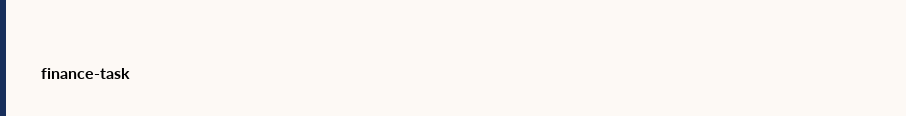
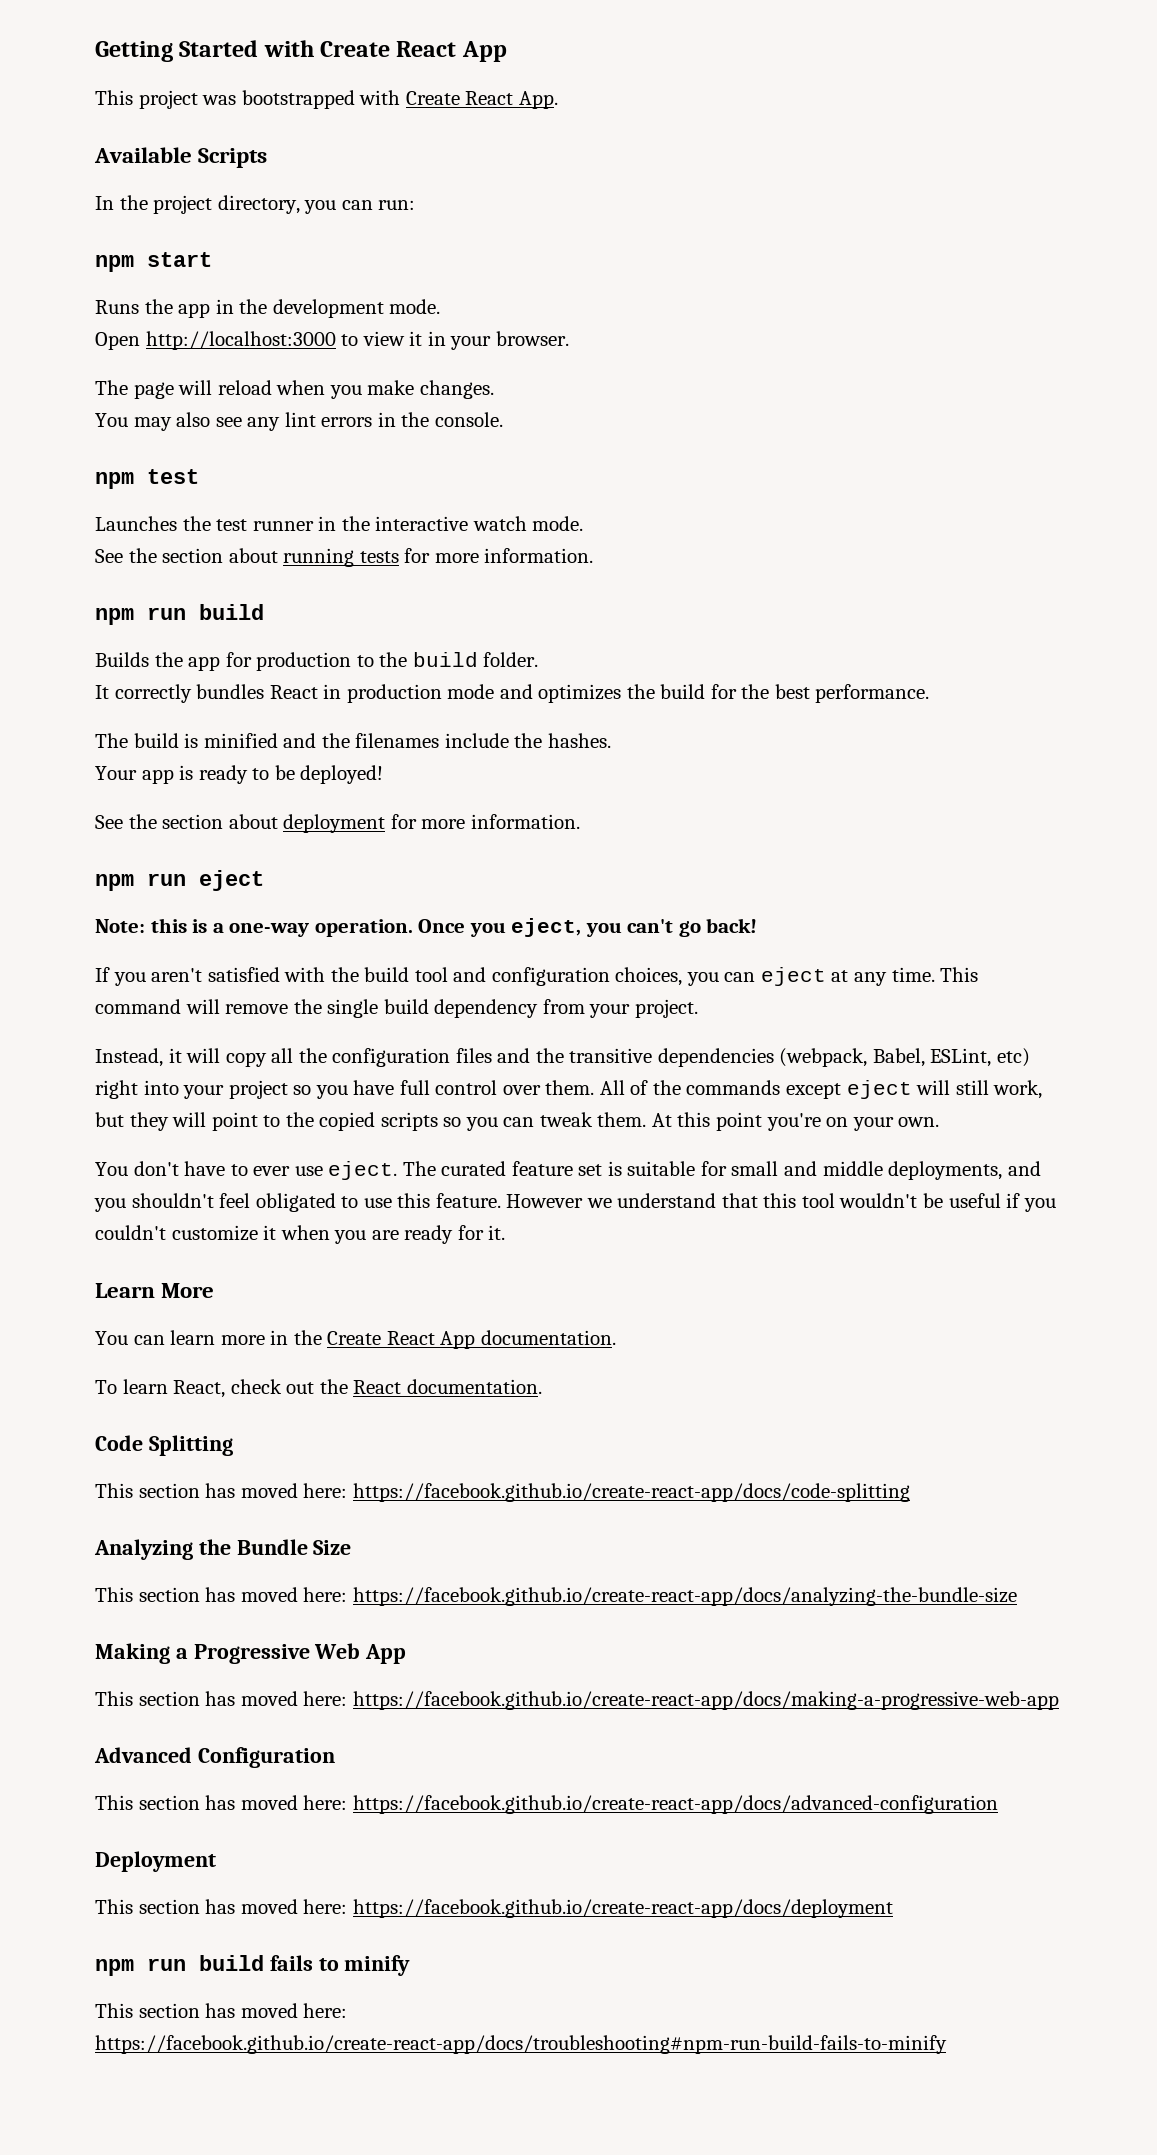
- finance-task
+ Getting Started with Create React App
+ This project was bootstrapped with Create React App.
+ Available Scripts
+ In the project directory, you can run:
+ npm start
+ Runs the app in the development mode.
+ Open http://localhost:3000 to view it in your browser.
+ The page will reload when you make changes.
+ You may also see any lint errors in the console.
+ npm test
+ Launches the test runner in the interactive watch mode.
+ See the section about running tests for more information.
+ npm run build
+ Builds the app for production to the build folder.
+ It correctly bundles React in production mode and optimizes the build for the best performance.
+ The build is minified and the filenames include the hashes.
+ Your app is ready to be deployed!
+ See the section about deployment for more information.
+ npm run eject
+ Note: this is a one-way operation. Once you eject, you can't go back!
+ If you aren't satisfied with the build tool and configuration choices, you can eject at any time. This command will remove the single build dependency from your project.
+ Instead, it will copy all the configuration files and the transitive dependencies (webpack, Babel, ESLint, etc) right into your project so you have full control over them. All of the commands except eject will still work, but they will point to the copied scripts so you can tweak them. At this point you're on your own.
+ You don't have to ever use eject. The curated feature set is suitable for small and middle deployments, and you shouldn't feel obligated to use this feature. However we understand that this tool wouldn't be useful if you couldn't customize it when you are ready for it.
+ Learn More
+ You can learn more in the Create React App documentation.
+ To learn React, check out the React documentation.
+ Code Splitting
+ This section has moved here: https://facebook.github.io/create-react-app/docs/code-splitting
+ Analyzing the Bundle Size
+ This section has moved here: https://facebook.github.io/create-react-app/docs/analyzing-the-bundle-size
+ Making a Progressive Web App
+ This section has moved here: https://facebook.github.io/create-react-app/docs/making-a-progressive-web-app
+ Advanced Configuration
+ This section has moved here: https://facebook.github.io/create-react-app/docs/advanced-configuration
+ Deployment
+ This section has moved here: https://facebook.github.io/create-react-app/docs/deployment
+ npm run build fails to minify
+ This section has moved here: https://facebook.github.io/create-react-app/docs/troubleshooting#npm-run-build-fails-to-minify

